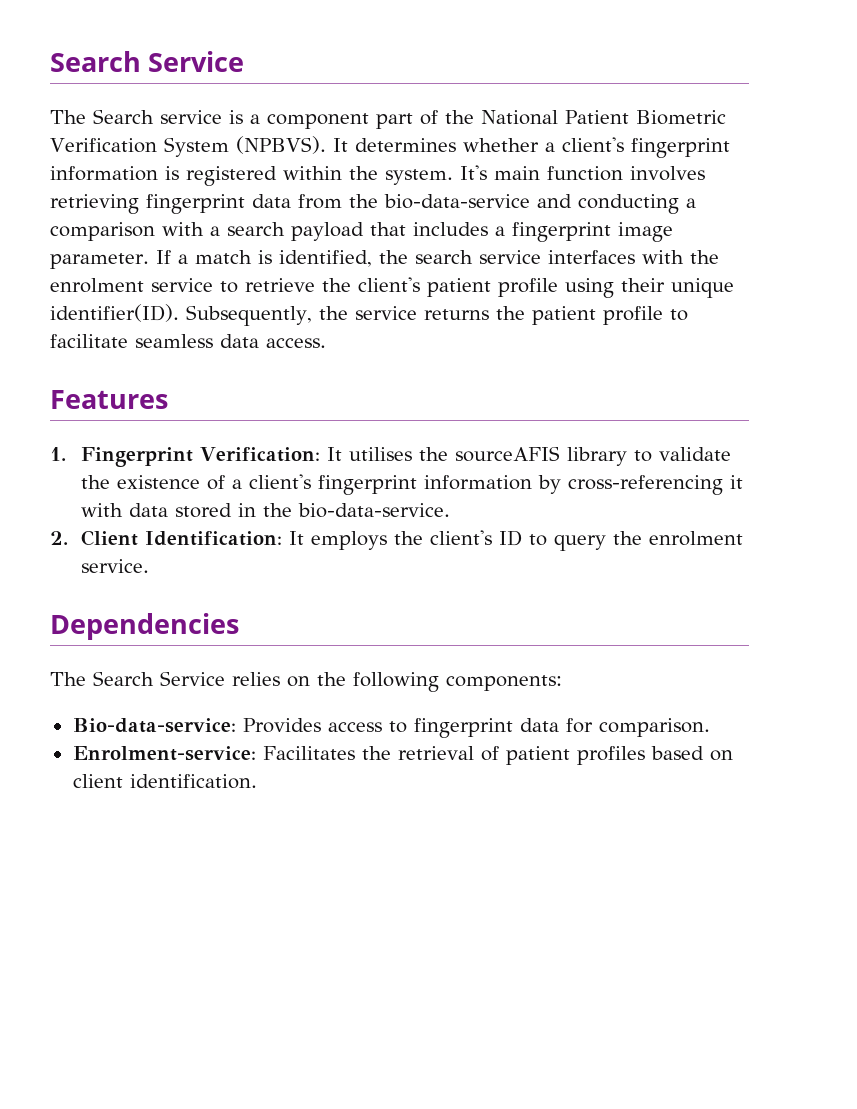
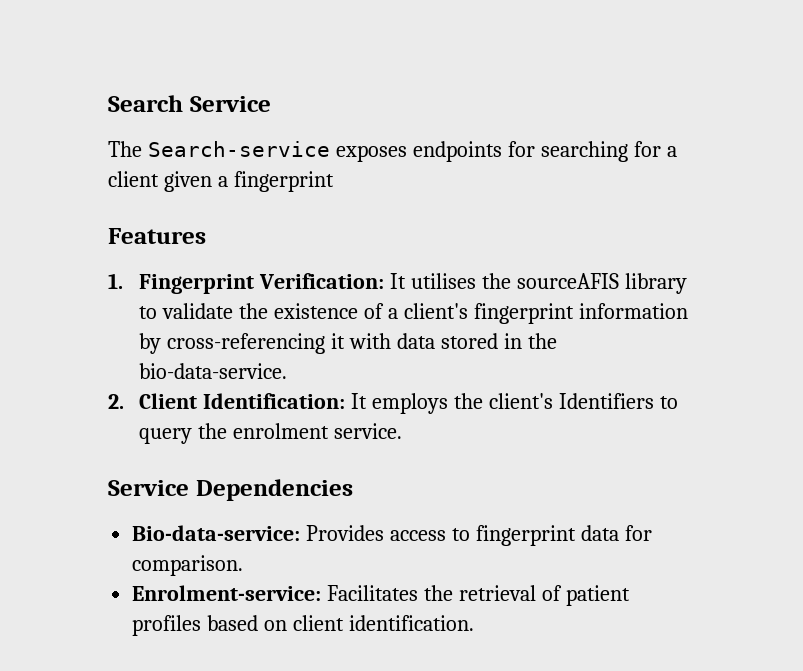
- The Search service is a component part of the National Patient Biometric Verification System (NPBVS). It determines whether a client's fingerprint information is registered within the system. It's main function involves retrieving fingerprint data from the bio-data-service and conducting a comparison with a search payload that includes a fingerprint image parameter. If a match is identified, the search service interfaces with the enrolment service to retrieve the client's patient profile using their unique identifier(ID). Subsequently, the service returns the patient profile to facilitate seamless data access.
+ The Search-service exposes endpoints for searching for a client given a fingerprint
- 2. Client Identification: It employs the client's ID to query the enrolment service.
+ 2. Client Identification: It employs the client's Identifiers to query the enrolment service.
- Dependencies
+ Service Dependencies
- The Search Service relies on the following components:

